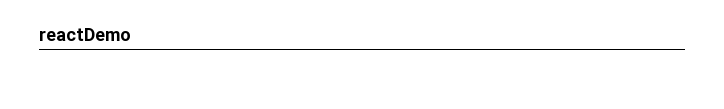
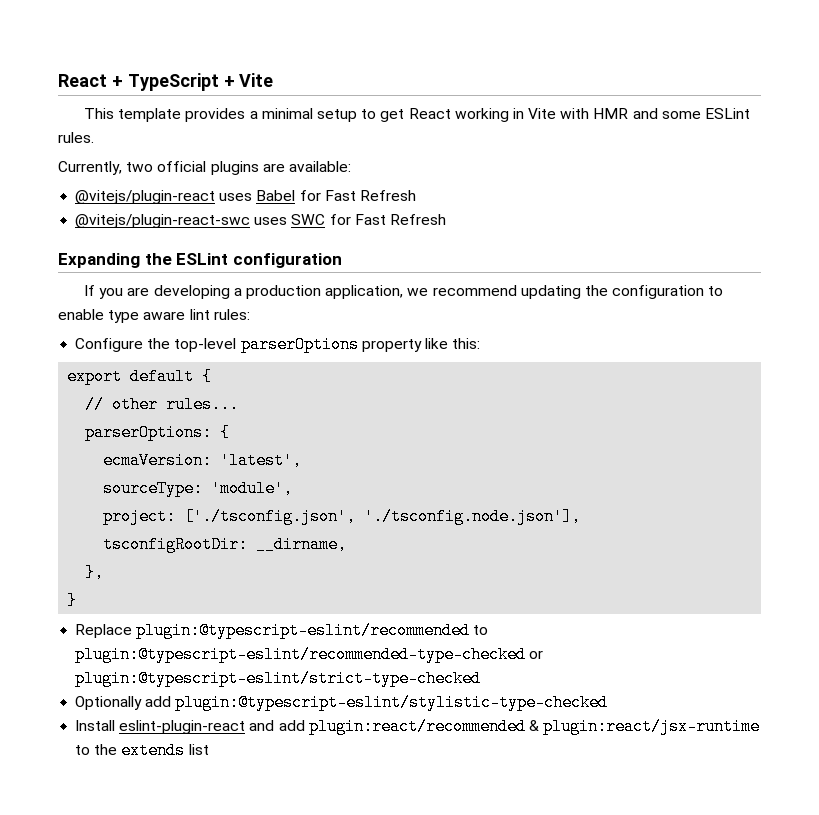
- reactDemo
+ React + TypeScript + Vite
+ This template provides a minimal setup to get React working in Vite with HMR and some ESLint rules.
+ Currently, two official plugins are available:
+ @vitejs/plugin-react uses Babel for Fast Refresh
+ @vitejs/plugin-react-swc uses SWC for Fast Refresh
+ Expanding the ESLint configuration
+ If you are developing a production application, we recommend updating the configuration to enable type aware lint rules:
+ Configure the top-level parserOptions property like this:
+ export default {
+ // other rules...
+ parserOptions: {
+ ecmaVersion: 'latest',
+ sourceType: 'module',
+ project: ['./tsconfig.json', './tsconfig.node.json'],
+ tsconfigRootDir: __dirname,
+ },
+ }
+ Replace plugin:@typescript-eslint/recommended to plugin:@typescript-eslint/recommended-type-checked or plugin:@typescript-eslint/strict-type-checked
+ Optionally add plugin:@typescript-eslint/stylistic-type-checked
+ Install eslint-plugin-react and add plugin:react/recommended & plugin:react/jsx-runtime to the extends list

